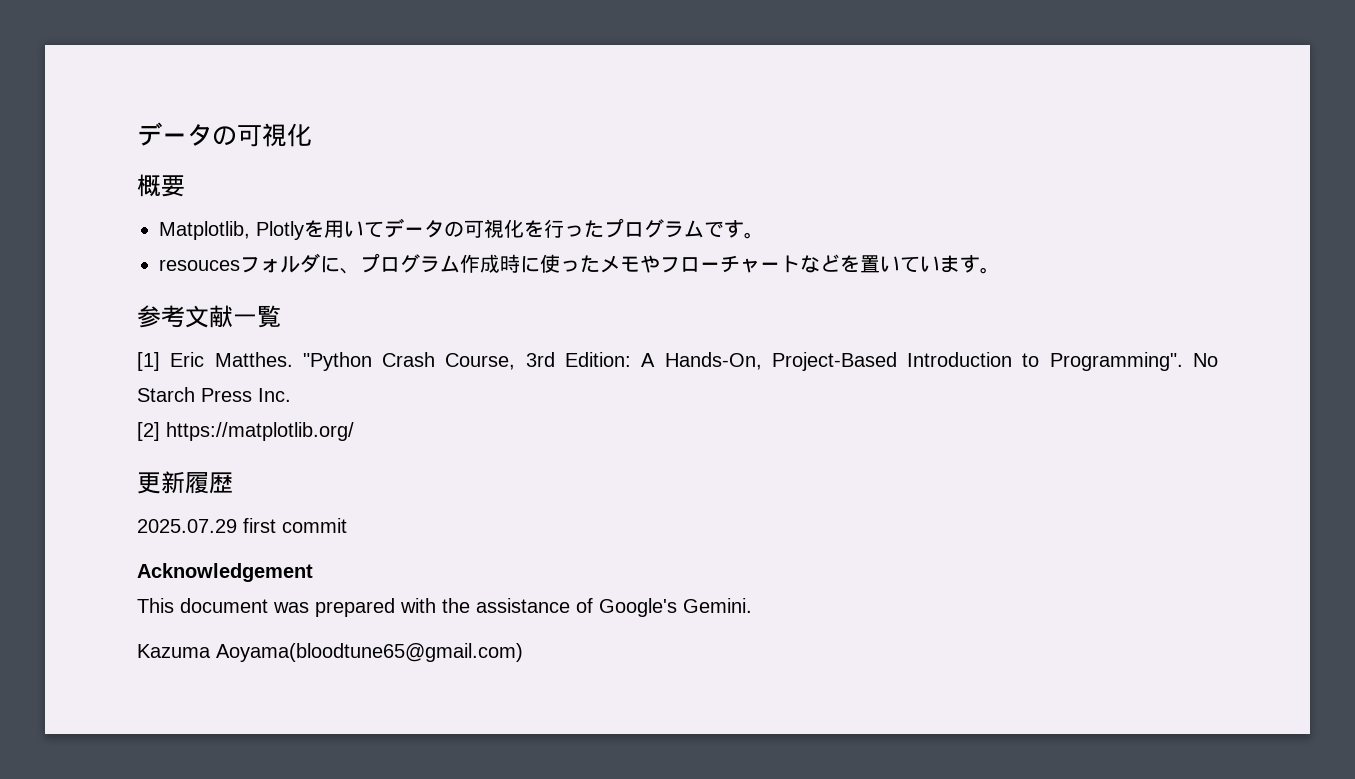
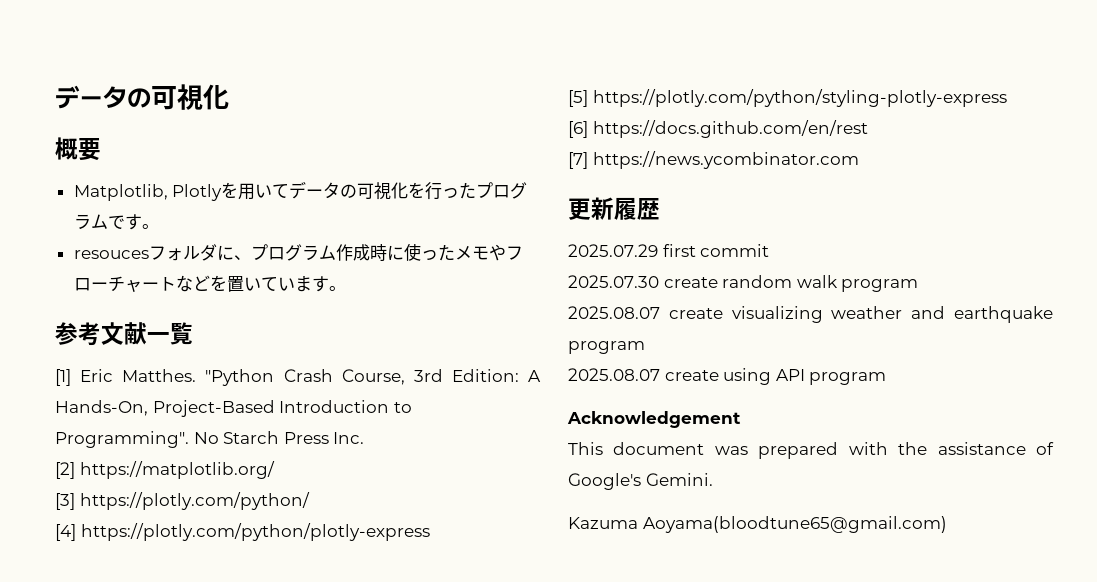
+ [3] https://plotly.com/python/
+ [4] https://plotly.com/python/plotly-express
+ [5] https://plotly.com/python/styling-plotly-express
+ [6] https://docs.github.com/en/rest
+ [7] https://news.ycombinator.com
+ 2025.07.30 create random walk program
+ 2025.08.07 create visualizing weather and earthquake program
+ 2025.08.07 create using API program

